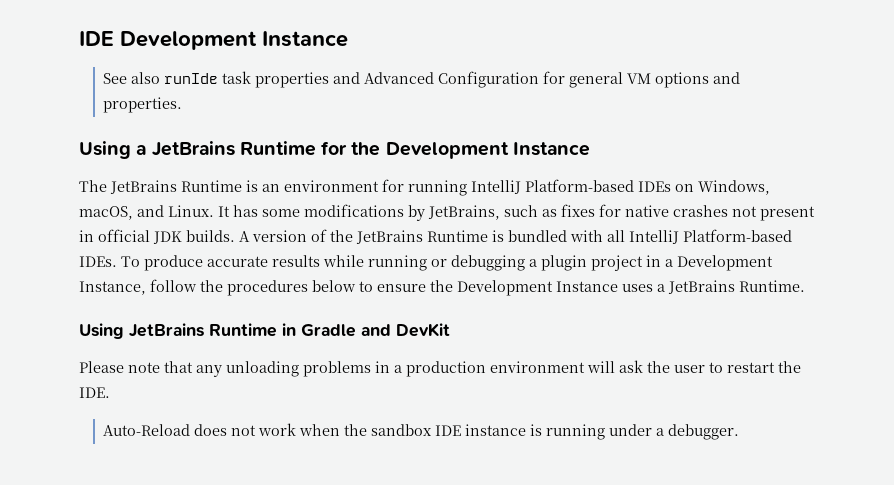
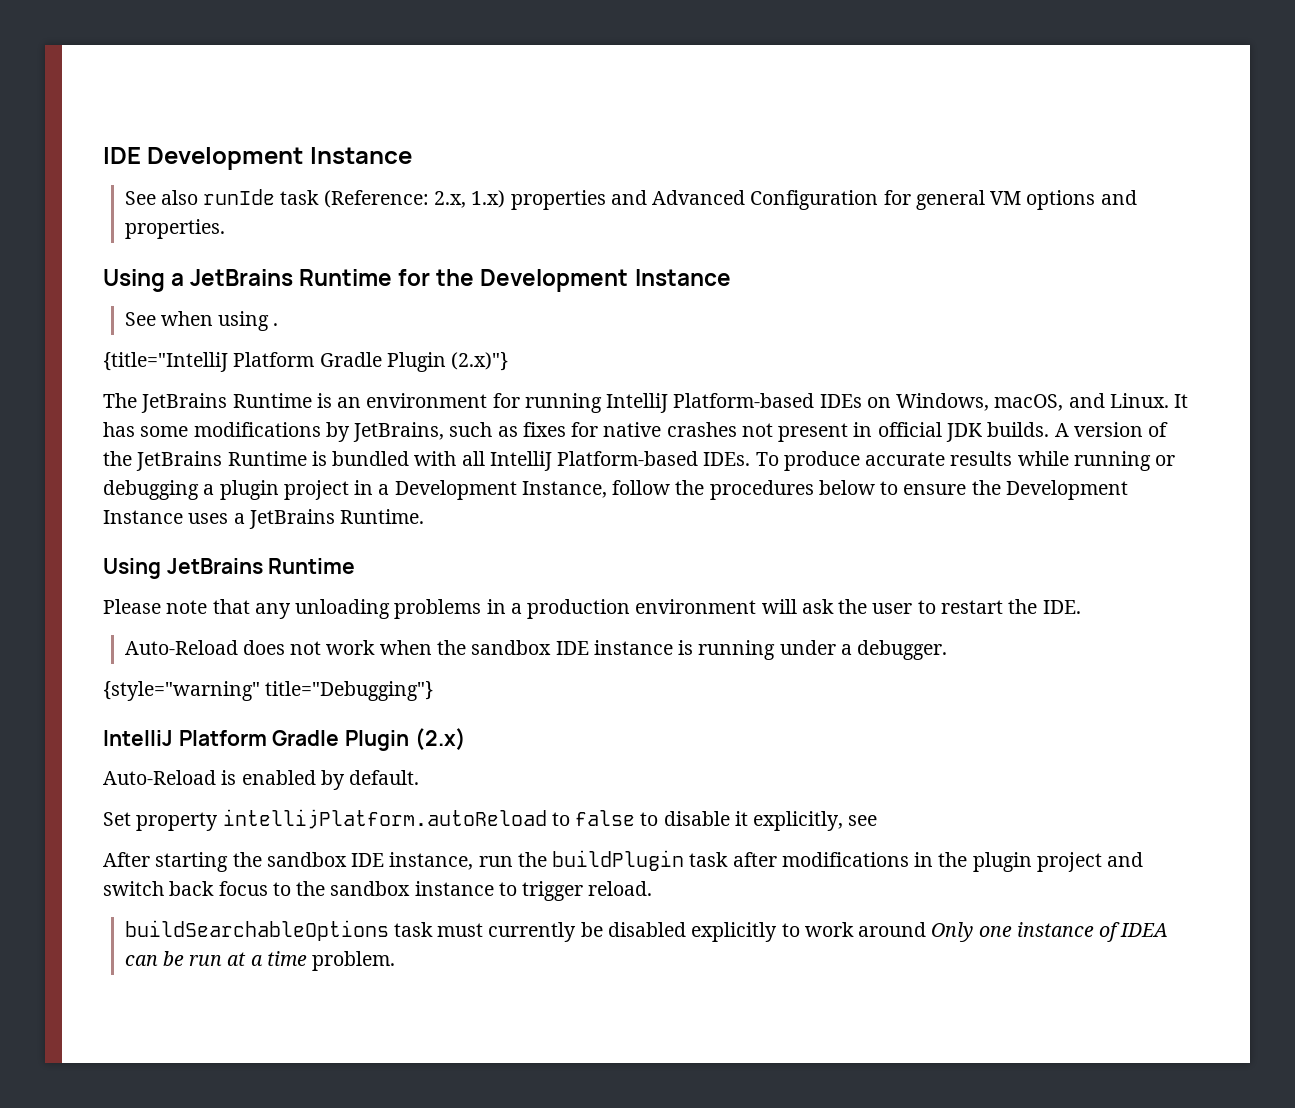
- See also runIde task properties and Advanced Configuration for general VM options and properties.
+ See also runIde task (Reference: 2.x, 1.x) properties and Advanced Configuration for general VM options and properties.
+ See when using .
+ {title="IntelliJ Platform Gradle Plugin (2.x)"}
- Using JetBrains Runtime in Gradle and DevKit
+ Using JetBrains Runtime
+ {style="warning" title="Debugging"}
+ IntelliJ Platform Gradle Plugin (2.x)
+ Auto-Reload is enabled by default.
+ Set property intellijPlatform.autoReload to false to disable it explicitly, see
+ After starting the sandbox IDE instance, run the buildPlugin task after modifications in the plugin project and switch back focus to the sandbox instance to trigger reload.
+ buildSearchableOptions task must currently be disabled explicitly to work around Only one instance of IDEA can be run at a time problem.

